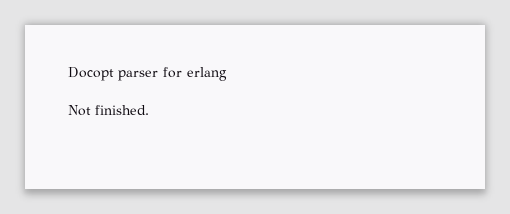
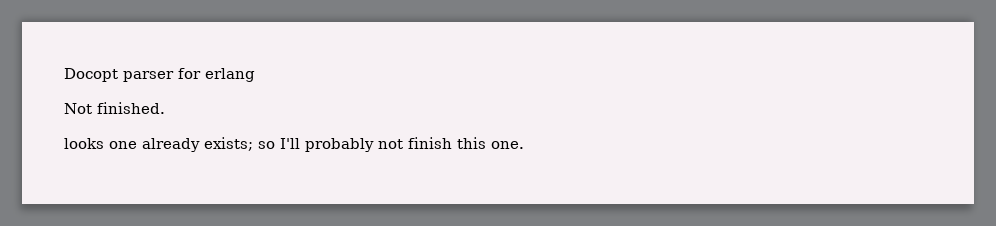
+ looks one already exists; so I'll probably not finish this one.

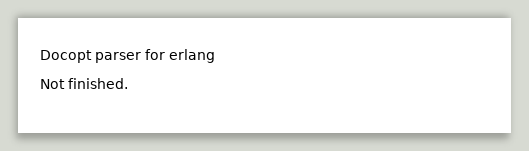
- looks one already exists; so I'll probably not finish this one.

